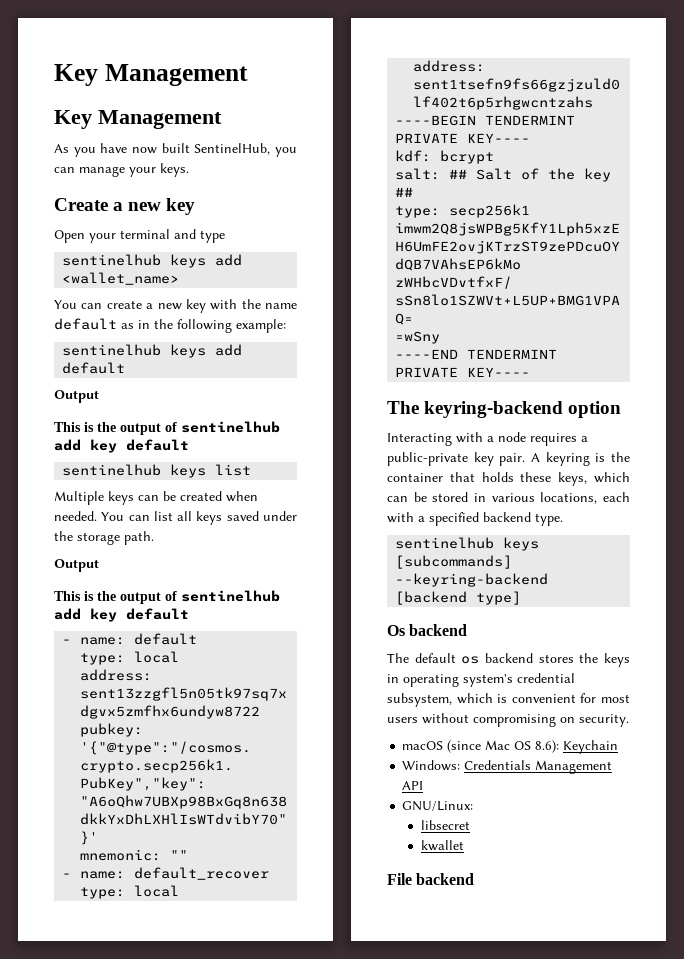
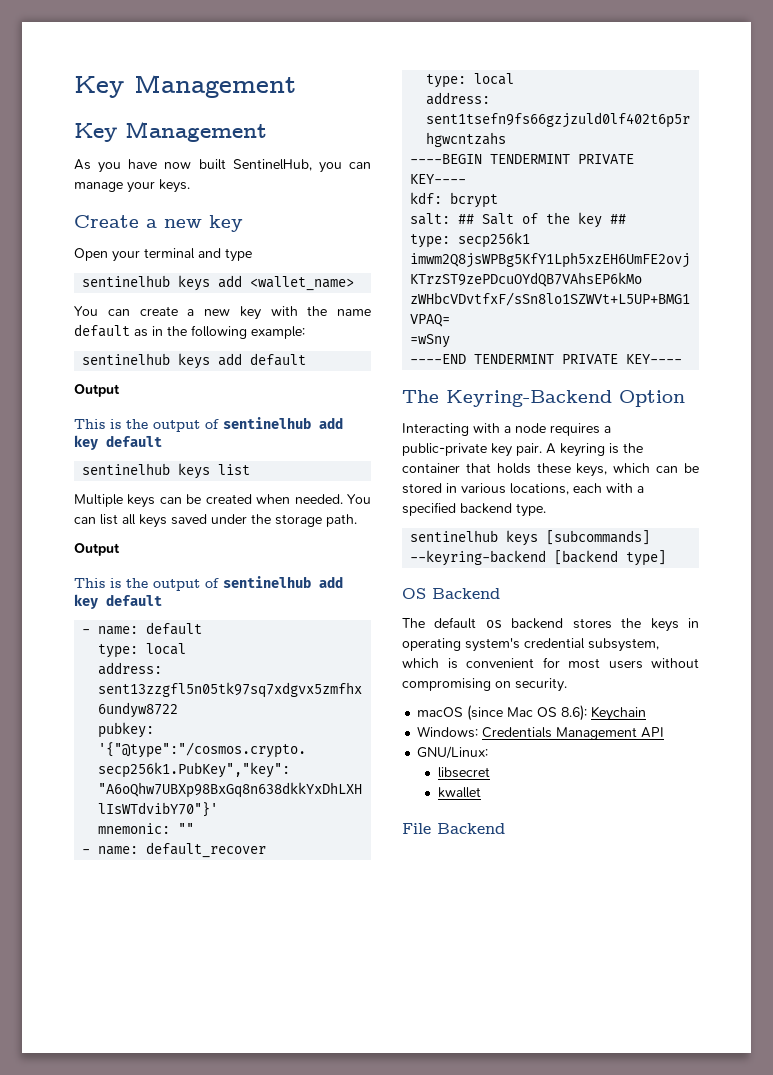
- The keyring-backend option
+ The Keyring-Backend Option
- Os backend
+ OS Backend
- File backend
+ File Backend

